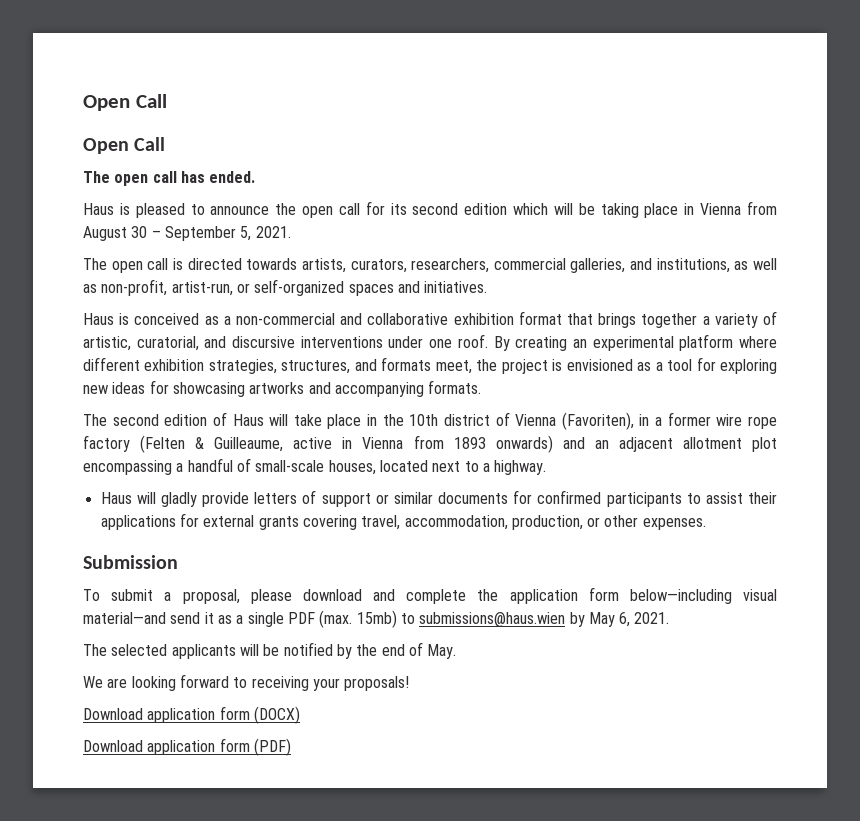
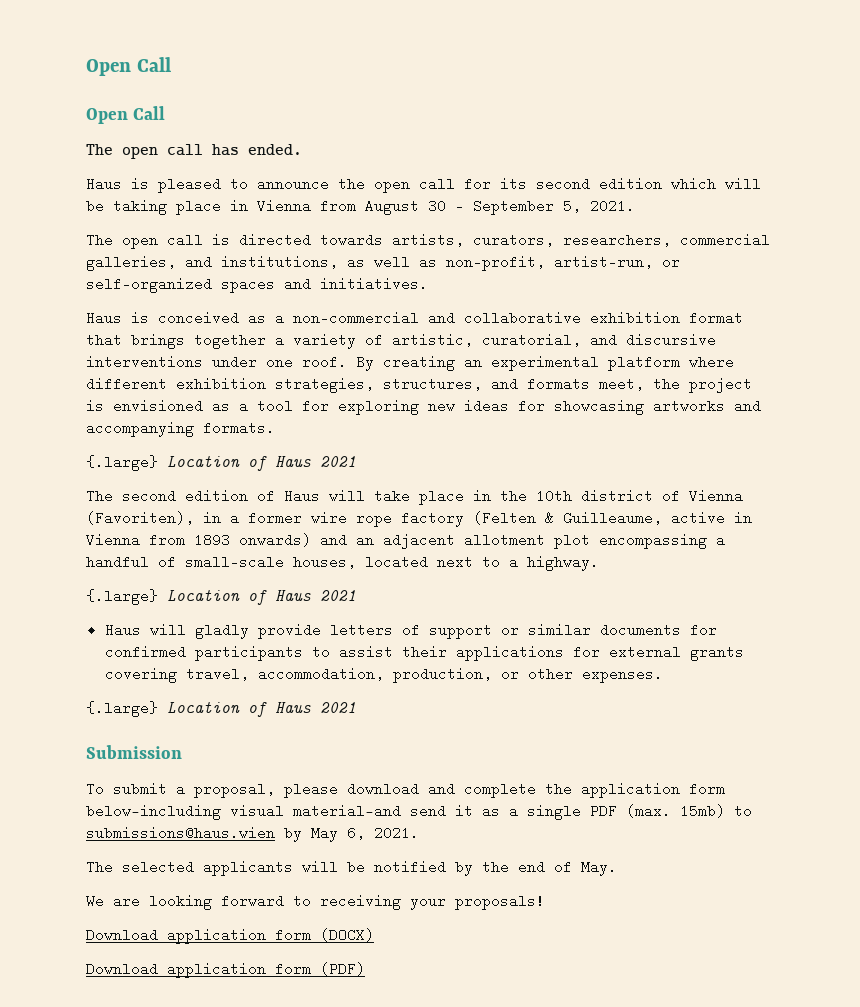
  By creating an experimental platform where different exhibition strategies, structures, and formats meet, the project is envisioned as a tool for exploring new ideas for showcasing artworks and accompanying formats.
+ {.large} Location of Haus 2021
  The second edition of Haus will take place in the 10th district of Vienna (Favoriten), in a former wire rope factory (Felten & Guilleaume, active in Vienna from 1893 onwards) and an adjacent allotment plot encompassing a handful of small-scale houses, located next to a highway.
+ {.large} Location of Haus 2021
  Haus will gladly provide letters of support or similar documents for confirmed participants to assist their applications for external grants covering travel, accommodation, production, or other expenses.
+ {.large} Location of Haus 2021

